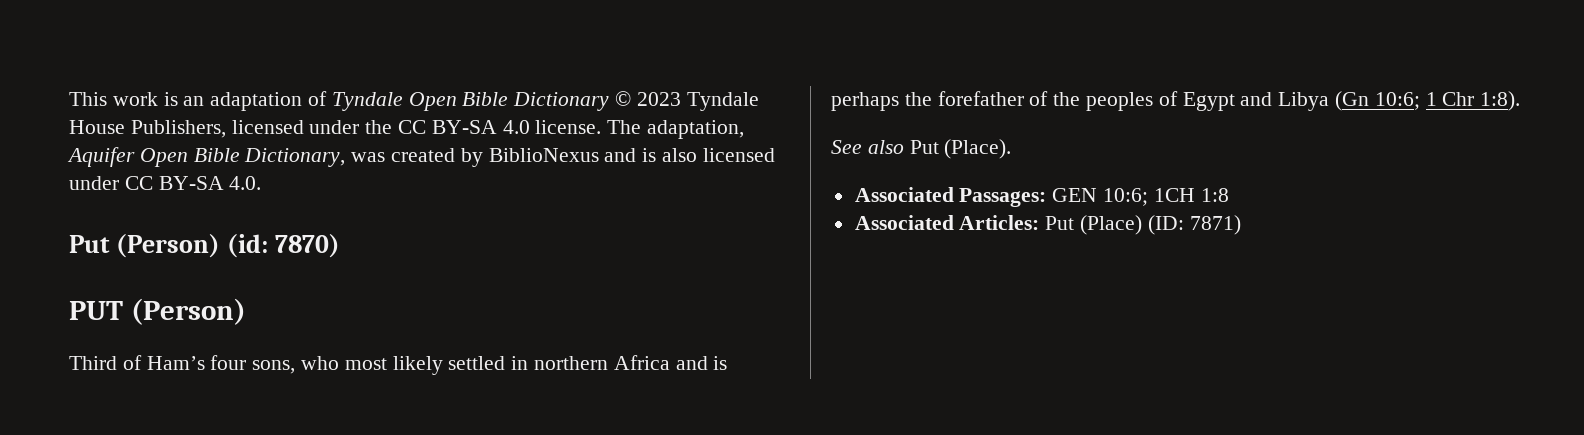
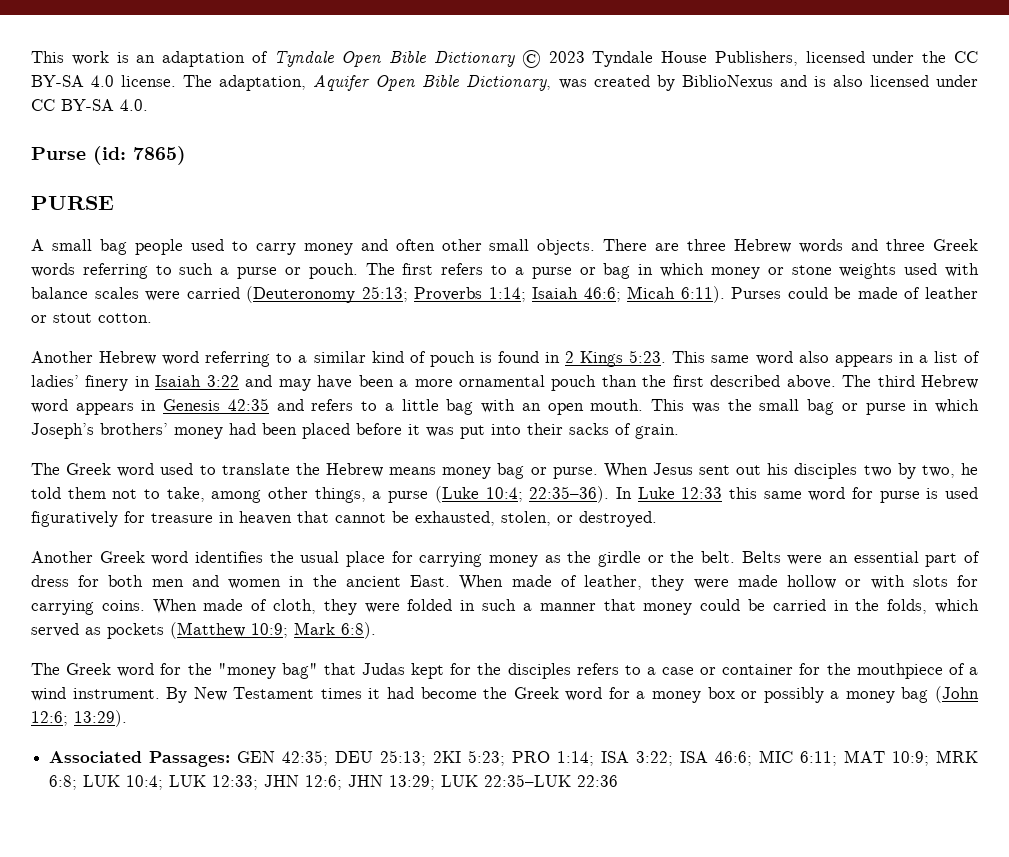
- Put (Person) (id: 7870)
- PUT (Person)
- Third of Ham’s four sons, who most likely settled in northern Africa and is perhaps the forefather of the peoples of Egypt and Libya (Gn 10:6; 1 Chr 1:8).
- See also Put (Place).
- Associated Passages: GEN 10:6; 1CH 1:8
- Associated Articles: Put (Place) (ID: 7871)
+ Purse (id: 7865)
+ PURSE
+ A small bag people used to carry money and often other small objects. There are three Hebrew words and three Greek words referring to such a purse or pouch. The first refers to a purse or bag in which money or stone weights used with balance scales were carried (Deuteronomy 25:13; Proverbs 1:14; Isaiah 46:6; Micah 6:11). Purses could be made of leather or stout cotton.
+ Another Hebrew word referring to a similar kind of pouch is found in 2 Kings 5:23. This same word also appears in a list of ladies’ finery in Isaiah 3:22 and may have been a more ornamental pouch than the first described above. The third Hebrew word appears in Genesis 42:35 and refers to a little bag with an open mouth. This was the small bag or purse in which Joseph’s brothers’ money had been placed before it was put into their sacks of grain.
+ The Greek word used to translate the Hebrew means money bag or purse. When Jesus sent out his disciples two by two, he told them not to take, among other things, a purse (Luke 10:4; 22:35–36). In Luke 12:33 this same word for purse is used figuratively for treasure in heaven that cannot be exhausted, stolen, or destroyed.
+ Another Greek word identifies the usual place for carrying money as the girdle or the belt. Belts were an essential part of dress for both men and women in the ancient East. When made of leather, they were made hollow or with slots for carrying coins. When made of cloth, they were folded in such a manner that money could be carried in the folds, which served as pockets (Matthew 10:9; Mark 6:8).
+ The Greek word for the "money bag" that Judas kept for the disciples refers to a case or container for the mouthpiece of a wind instrument. By New Testament times it had become the Greek word for a money box or possibly a money bag (John 12:6; 13:29).
+ Associated Passages: GEN 42:35; DEU 25:13; 2KI 5:23; PRO 1:14; ISA 3:22; ISA 46:6; MIC 6:11; MAT 10:9; MRK 6:8; LUK 10:4; LUK 12:33; JHN 12:6; JHN 13:29; LUK 22:35–LUK 22:36

